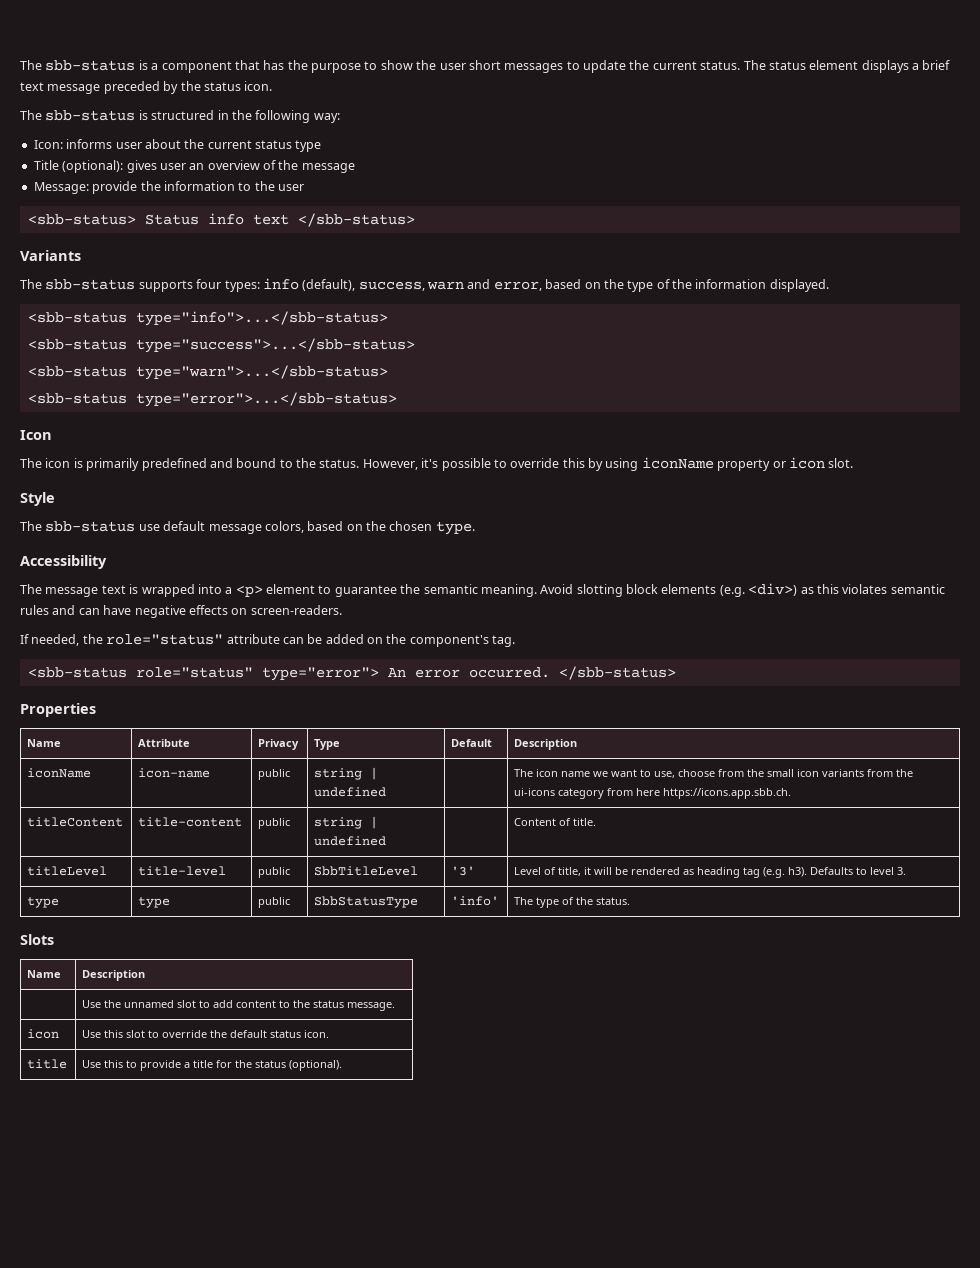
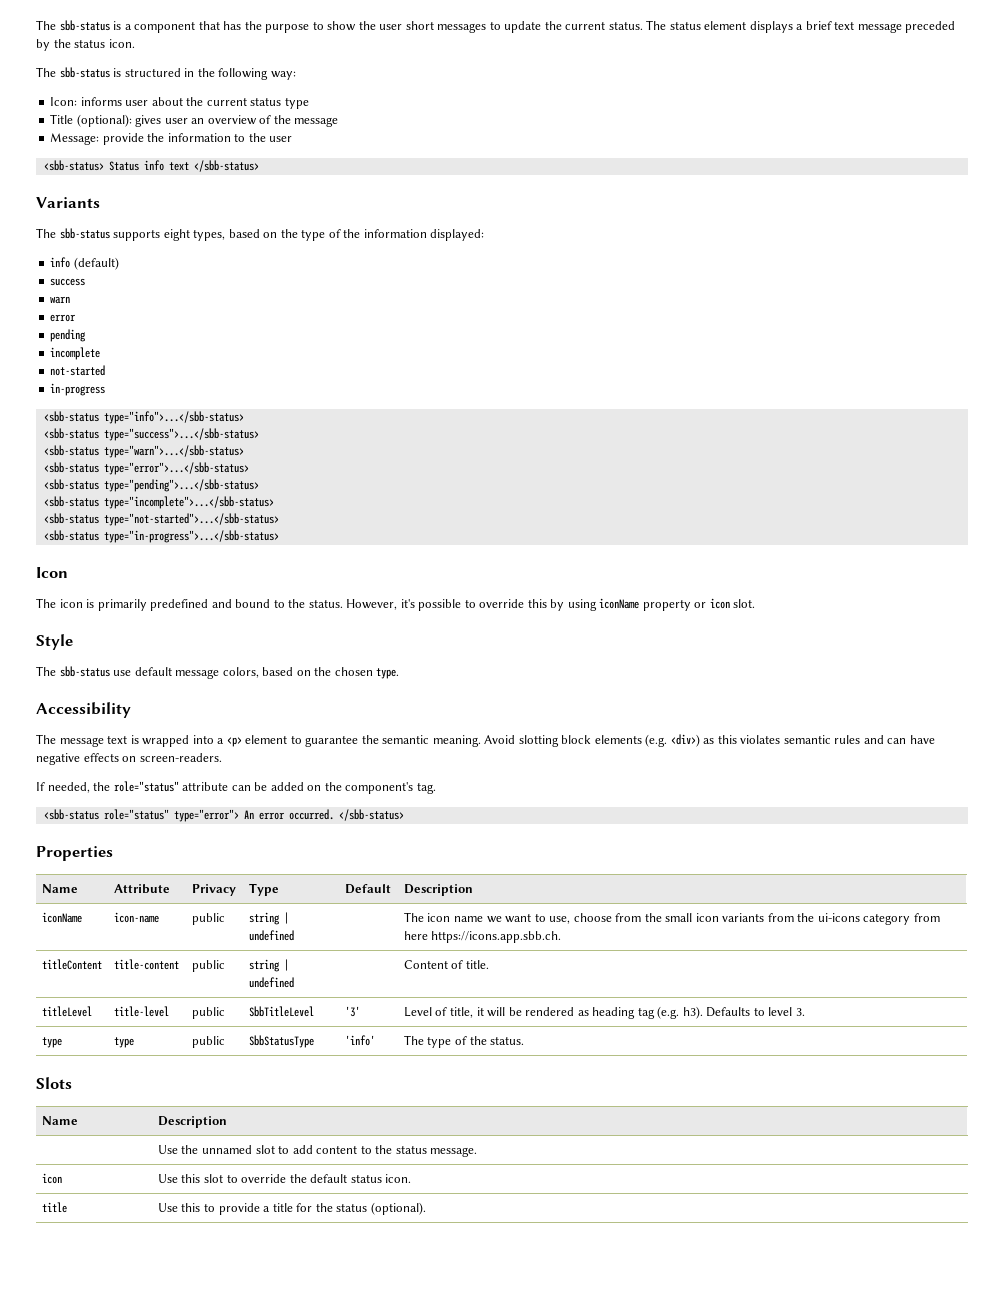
- The sbb-status supports four types: info (default), success, warn and error, based on the type of the information displayed.
+ The sbb-status supports eight types, based on the type of the information displayed:
+ info (default)
+ success
+ warn
+ error
+ pending
+ incomplete
+ not-started
+ in-progress
+ <sbb-status type="pending">...</sbb-status>
+ <sbb-status type="incomplete">...</sbb-status>
+ <sbb-status type="not-started">...</sbb-status>
+ <sbb-status type="in-progress">...</sbb-status>

